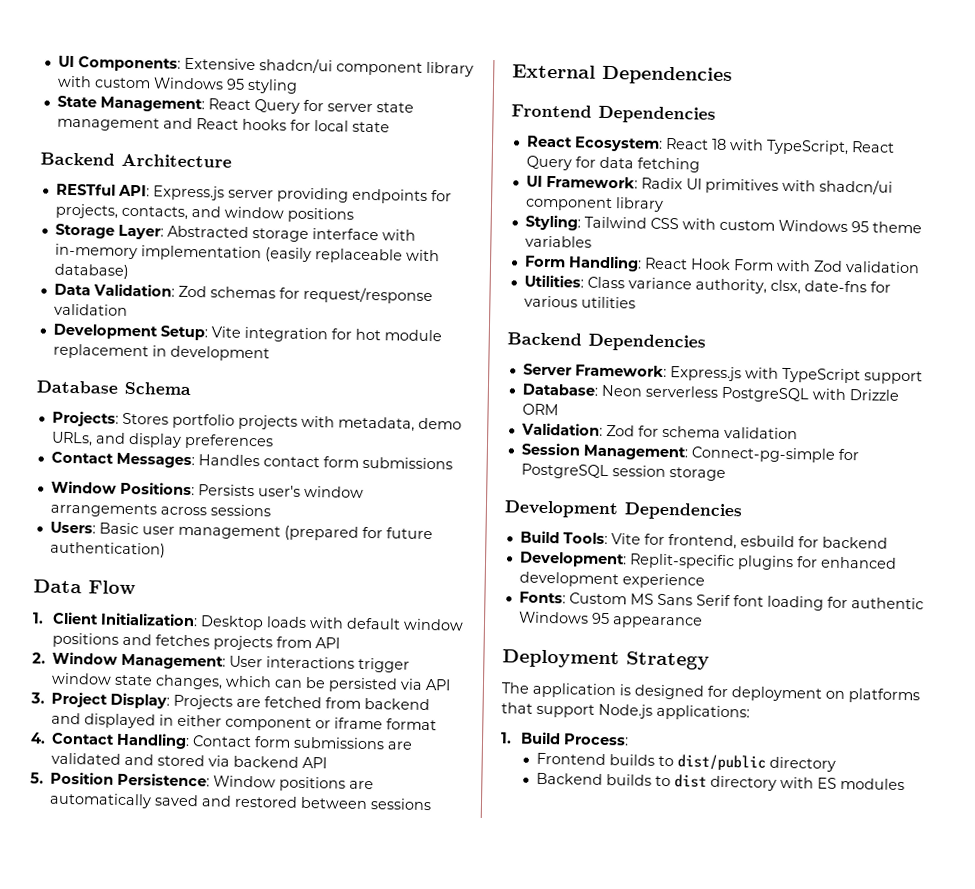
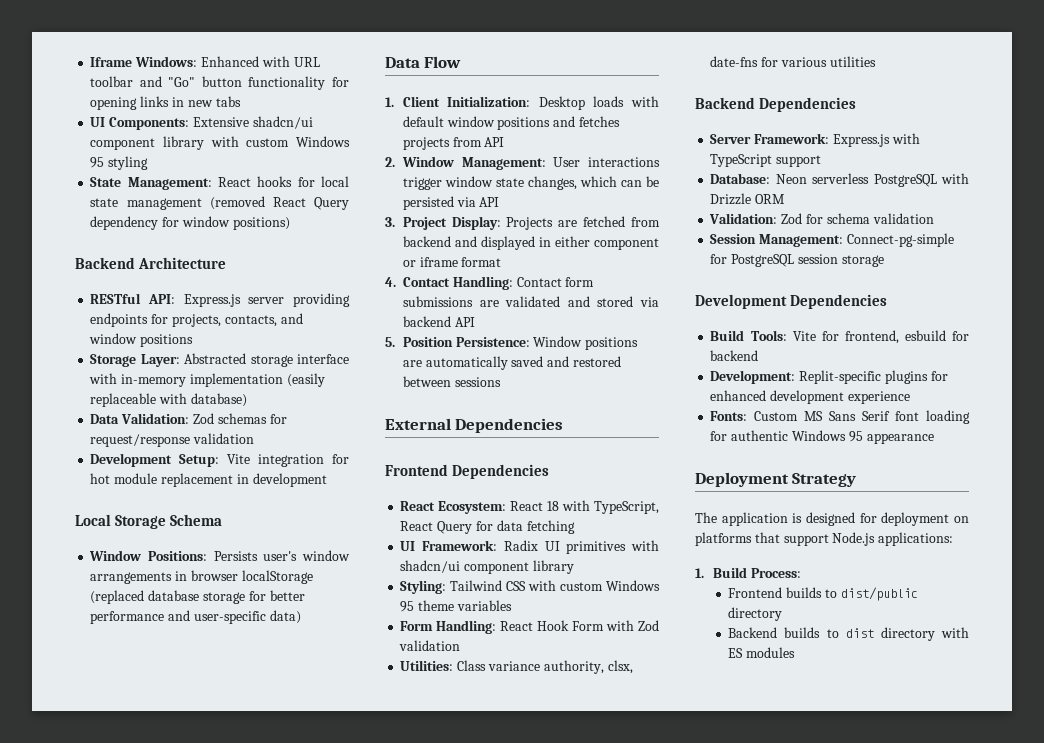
+ Iframe Windows: Enhanced with URL toolbar and "Go" button functionality for opening links in new tabs
- State Management: React Query for server state management and React hooks for local state
+ State Management: React hooks for local state management (removed React Query dependency for window positions)
- Database Schema
+ Local Storage Schema
- Projects: Stores portfolio projects with metadata, demo URLs, and display preferences
- Contact Messages: Handles contact form submissions
- Window Positions: Persists user's window arrangements across sessions
- Users: Basic user management (prepared for future authentication)
+ Window Positions: Persists user's window arrangements in browser localStorage (replaced database storage for better performance and user-specific data)

